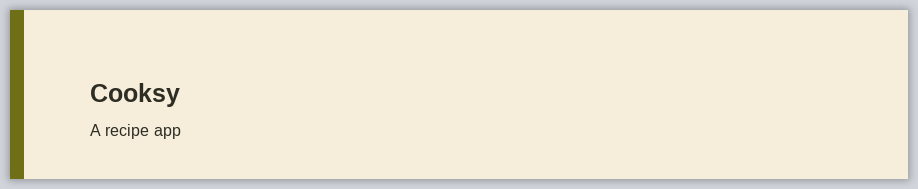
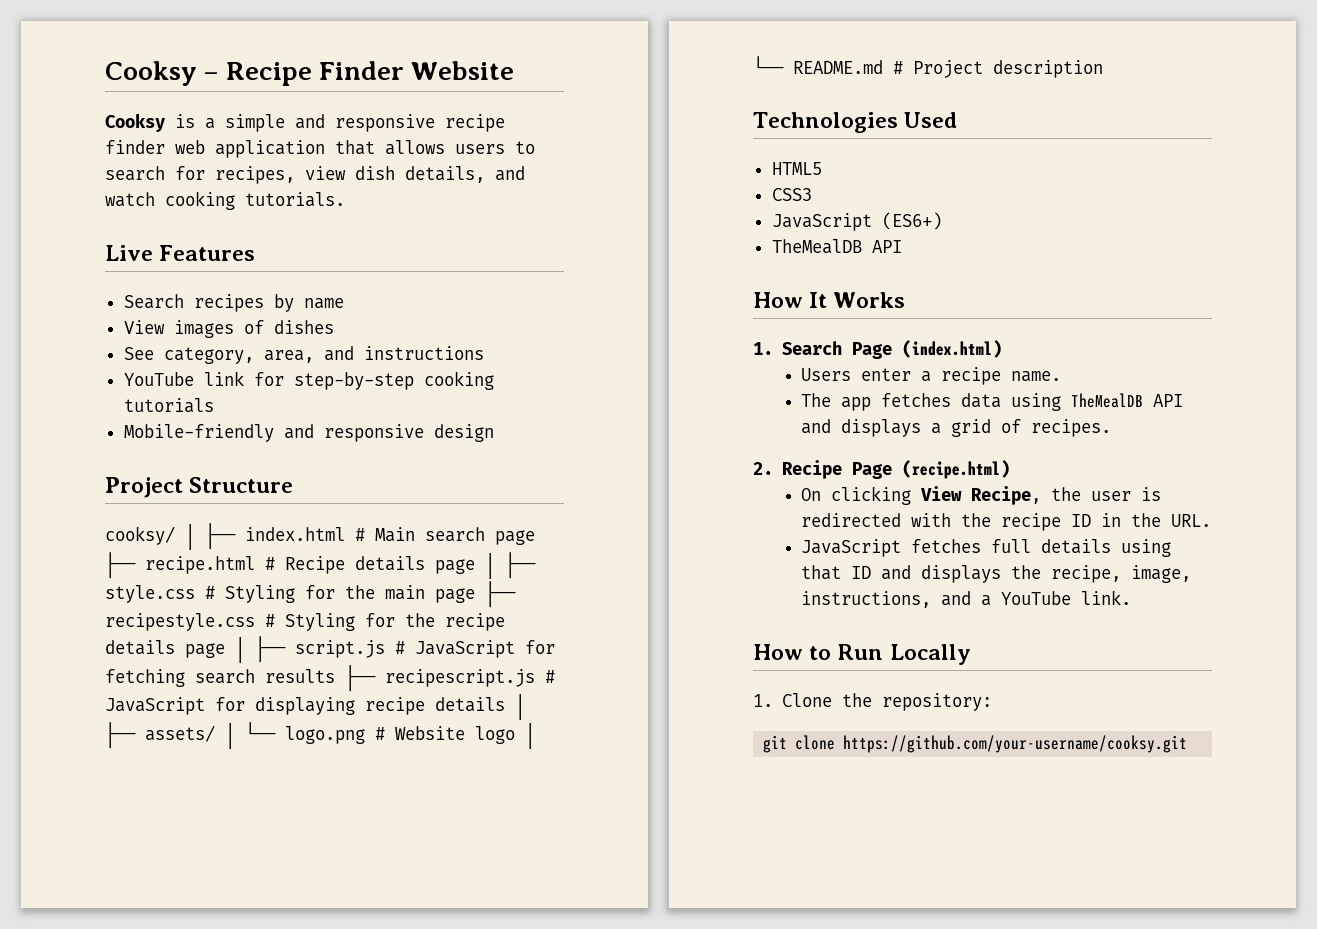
- Cooksy
- A recipe app
+ Cooksy – Recipe Finder Website
+ Cooksy is a simple and responsive recipe finder web application that allows users to search for recipes, view dish details, and watch cooking tutorials.
+ Live Features
+ Search recipes by name
+ View images of dishes
+ See category, area, and instructions
+ YouTube link for step-by-step cooking tutorials
+ Mobile-friendly and responsive design
+ Project Structure
+ cooksy/ │ ├── index.html # Main search page ├── recipe.html # Recipe details page │ ├── style.css # Styling for the main page ├── recipestyle.css # Styling for the recipe details page │ ├── script.js # JavaScript for fetching search results ├── recipescript.js # JavaScript for displaying recipe details │ ├── assets/ │ └── logo.png # Website logo │ └── README.md # Project description
+ Technologies Used
+ HTML5
+ CSS3
+ JavaScript (ES6+)
+ TheMealDB API
+ How It Works
+ 1. Search Page (index.html)
+ Users enter a recipe name.
+ The app fetches data using TheMealDB API and displays a grid of recipes.
+ 2. Recipe Page (recipe.html)
+ On clicking View Recipe, the user is redirected with the recipe ID in the URL.
+ JavaScript fetches full details using that ID and displays the recipe, image, instructions, and a YouTube link.
+ How to Run Locally
+ 1. Clone the repository:
+ git clone https://github.com/your-username/cooksy.git

